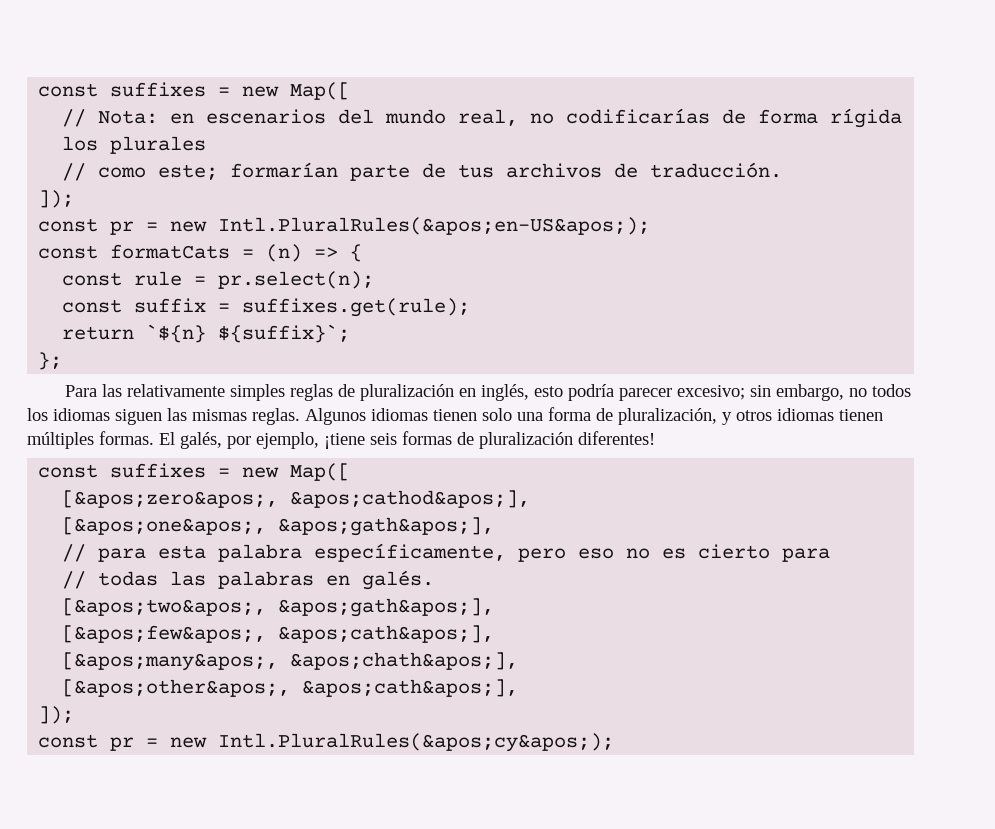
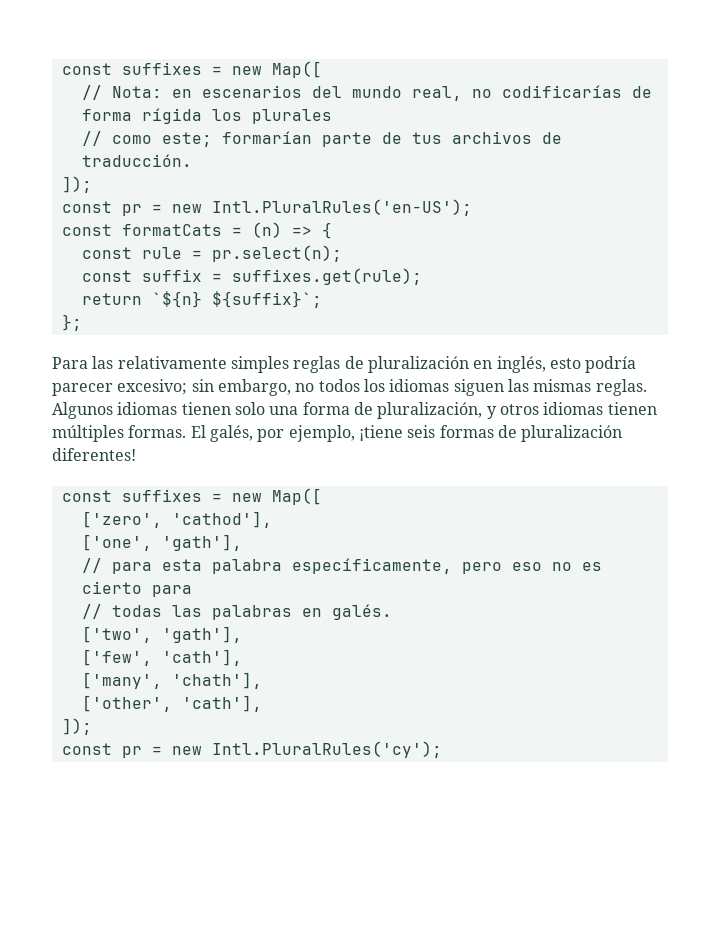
- const pr = new Intl.PluralRules(&apos;en-US&apos;);
+ const pr = new Intl.PluralRules('en-US');
- [&apos;zero&apos;, &apos;cathod&apos;],
- [&apos;one&apos;, &apos;gath&apos;],
+ ['zero', 'cathod'],
+ ['one', 'gath'],
- [&apos;two&apos;, &apos;gath&apos;],
- [&apos;few&apos;, &apos;cath&apos;],
- [&apos;many&apos;, &apos;chath&apos;],
- [&apos;other&apos;, &apos;cath&apos;],
+ ['two', 'gath'],
+ ['few', 'cath'],
+ ['many', 'chath'],
+ ['other', 'cath'],
  ]);
- const pr = new Intl.PluralRules(&apos;cy&apos;);
+ const pr = new Intl.PluralRules('cy');

